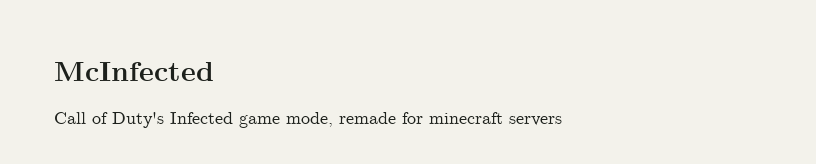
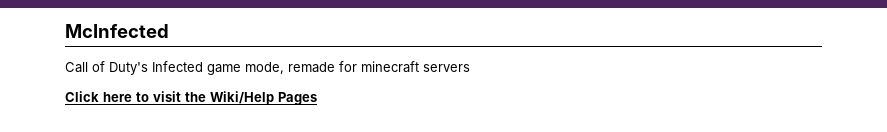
+ Click here to visit the Wiki/Help Pages

